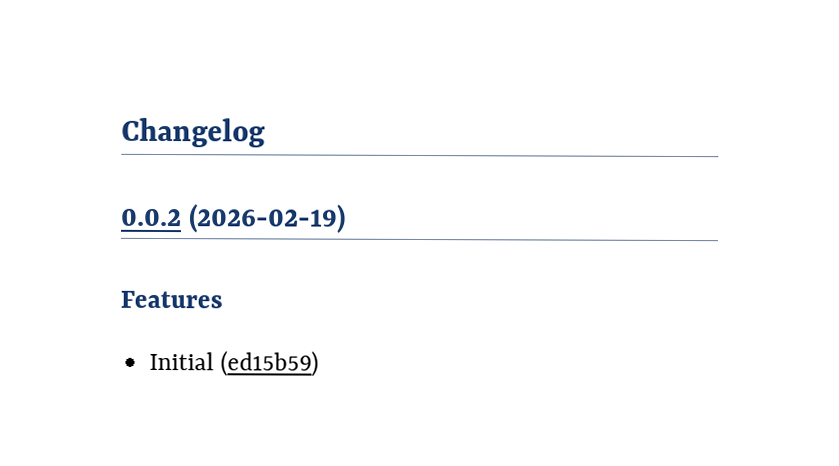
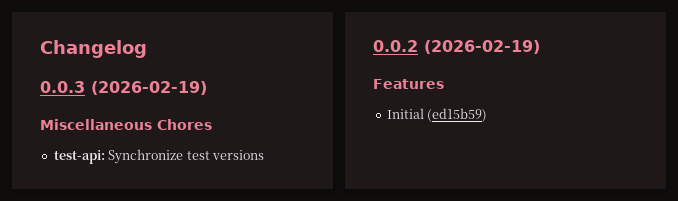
+ 0.0.3 (2026-02-19)
+ Miscellaneous Chores
+ test-api: Synchronize test versions

